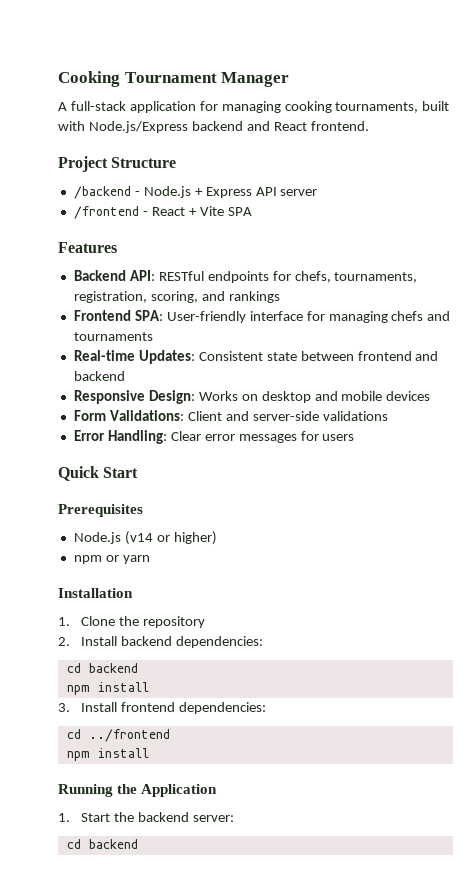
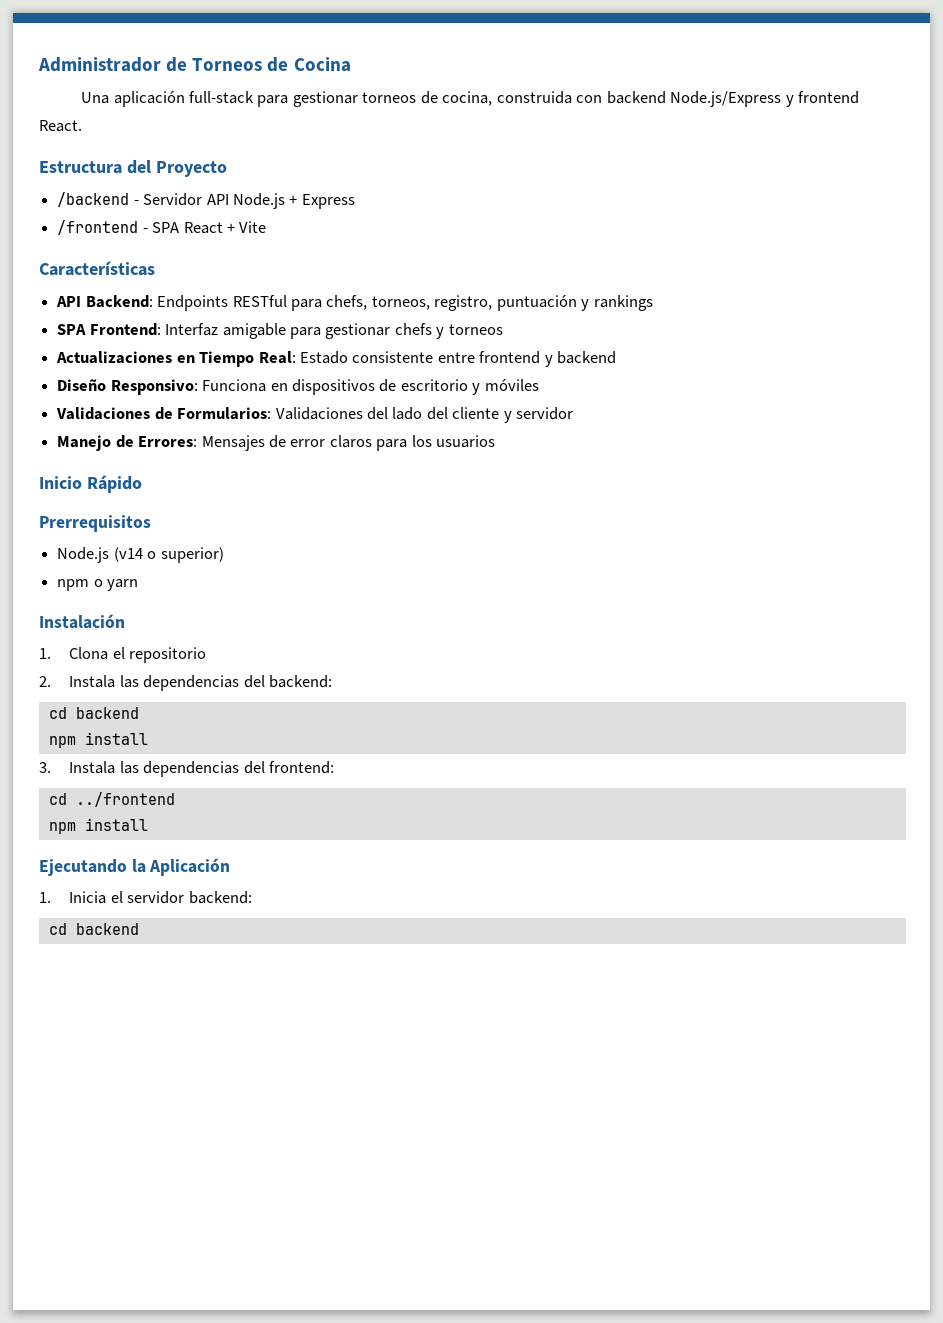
- Cooking Tournament Manager
- A full-stack application for managing cooking tournaments, built with Node.js/Express backend and React frontend.
- Project Structure
+ Administrador de Torneos de Cocina
+ Una aplicación full-stack para gestionar torneos de cocina, construida con backend Node.js/Express y frontend React.
+ Estructura del Proyecto
- /backend - Node.js + Express API server
+ /backend - Servidor API Node.js + Express
- /frontend - React + Vite SPA
- Features
- Backend API: RESTful endpoints for chefs, tournaments, registration, scoring, and rankings
- Frontend SPA: User-friendly interface for managing chefs and tournaments
- Real-time Updates: Consistent state between frontend and backend
- Responsive Design: Works on desktop and mobile devices
- Form Validations: Client and server-side validations
- Error Handling: Clear error messages for users
- Quick Start
- Prerequisites
+ /frontend - SPA React + Vite
+ Características
+ API Backend: Endpoints RESTful para chefs, torneos, registro, puntuación y rankings
+ SPA Frontend: Interfaz amigable para gestionar chefs y torneos
+ Actualizaciones en Tiempo Real: Estado consistente entre frontend y backend
+ Diseño Responsivo: Funciona en dispositivos de escritorio y móviles
+ Validaciones de Formularios: Validaciones del lado del cliente y servidor
+ Manejo de Errores: Mensajes de error claros para los usuarios
+ Inicio Rápido
+ Prerrequisitos
- Node.js (v14 or higher)
- npm or yarn
+ Node.js (v14 o superior)
+ npm o yarn
- Installation
- 1. Clone the repository
- 2. Install backend dependencies:
+ Instalación
+ 1. Clona el repositorio
+ 2. Instala las dependencias del backend:
- 3. Install frontend dependencies:
+ 3. Instala las dependencias del frontend:
- Running the Application
- 1. Start the backend server:
+ Ejecutando la Aplicación
+ 1. Inicia el servidor backend:

